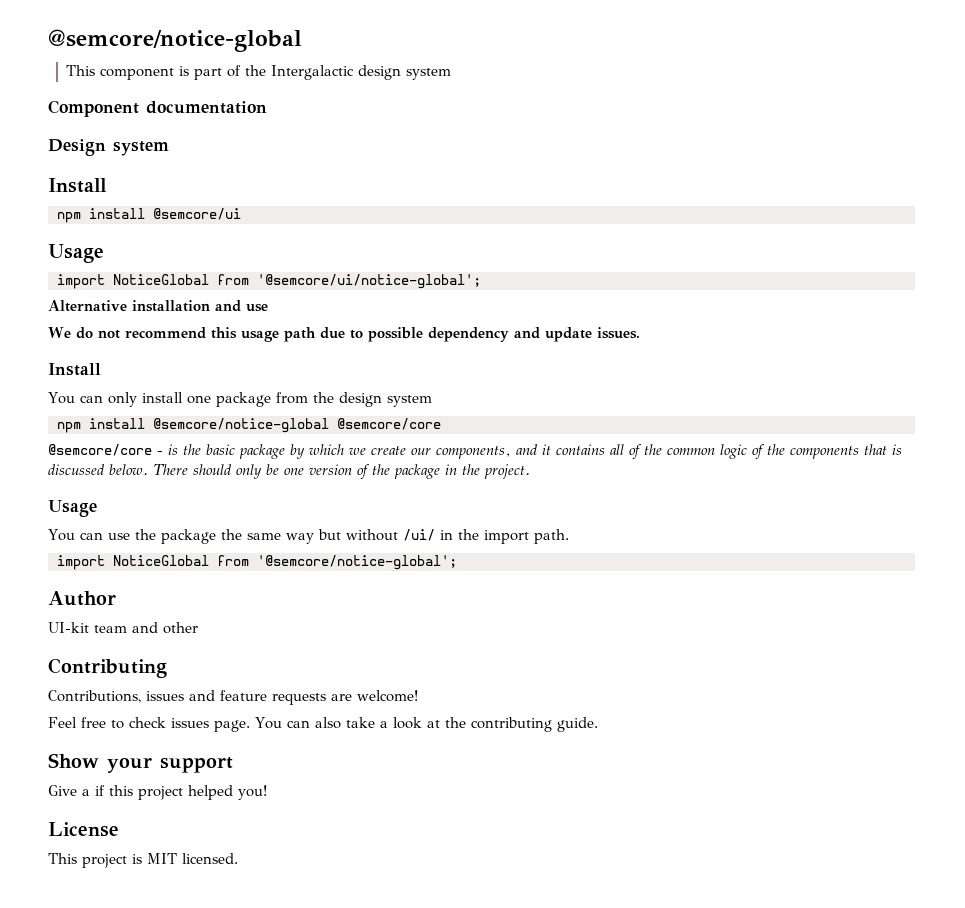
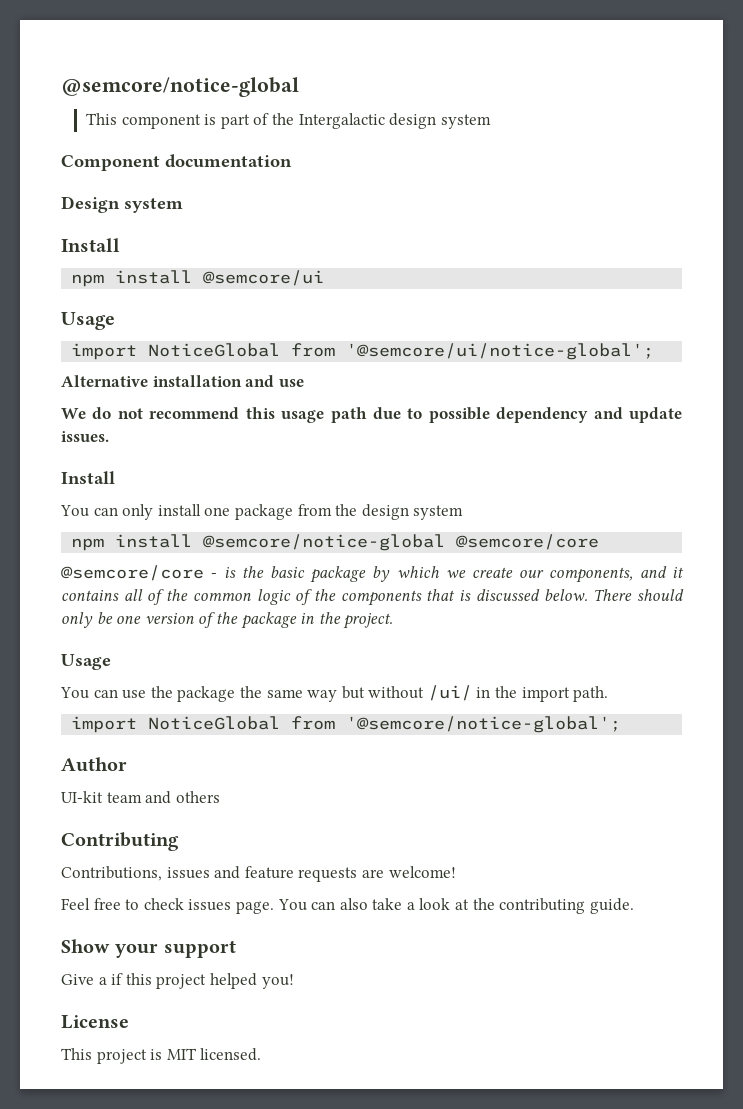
- UI-kit team and other
+ UI-kit team and others

